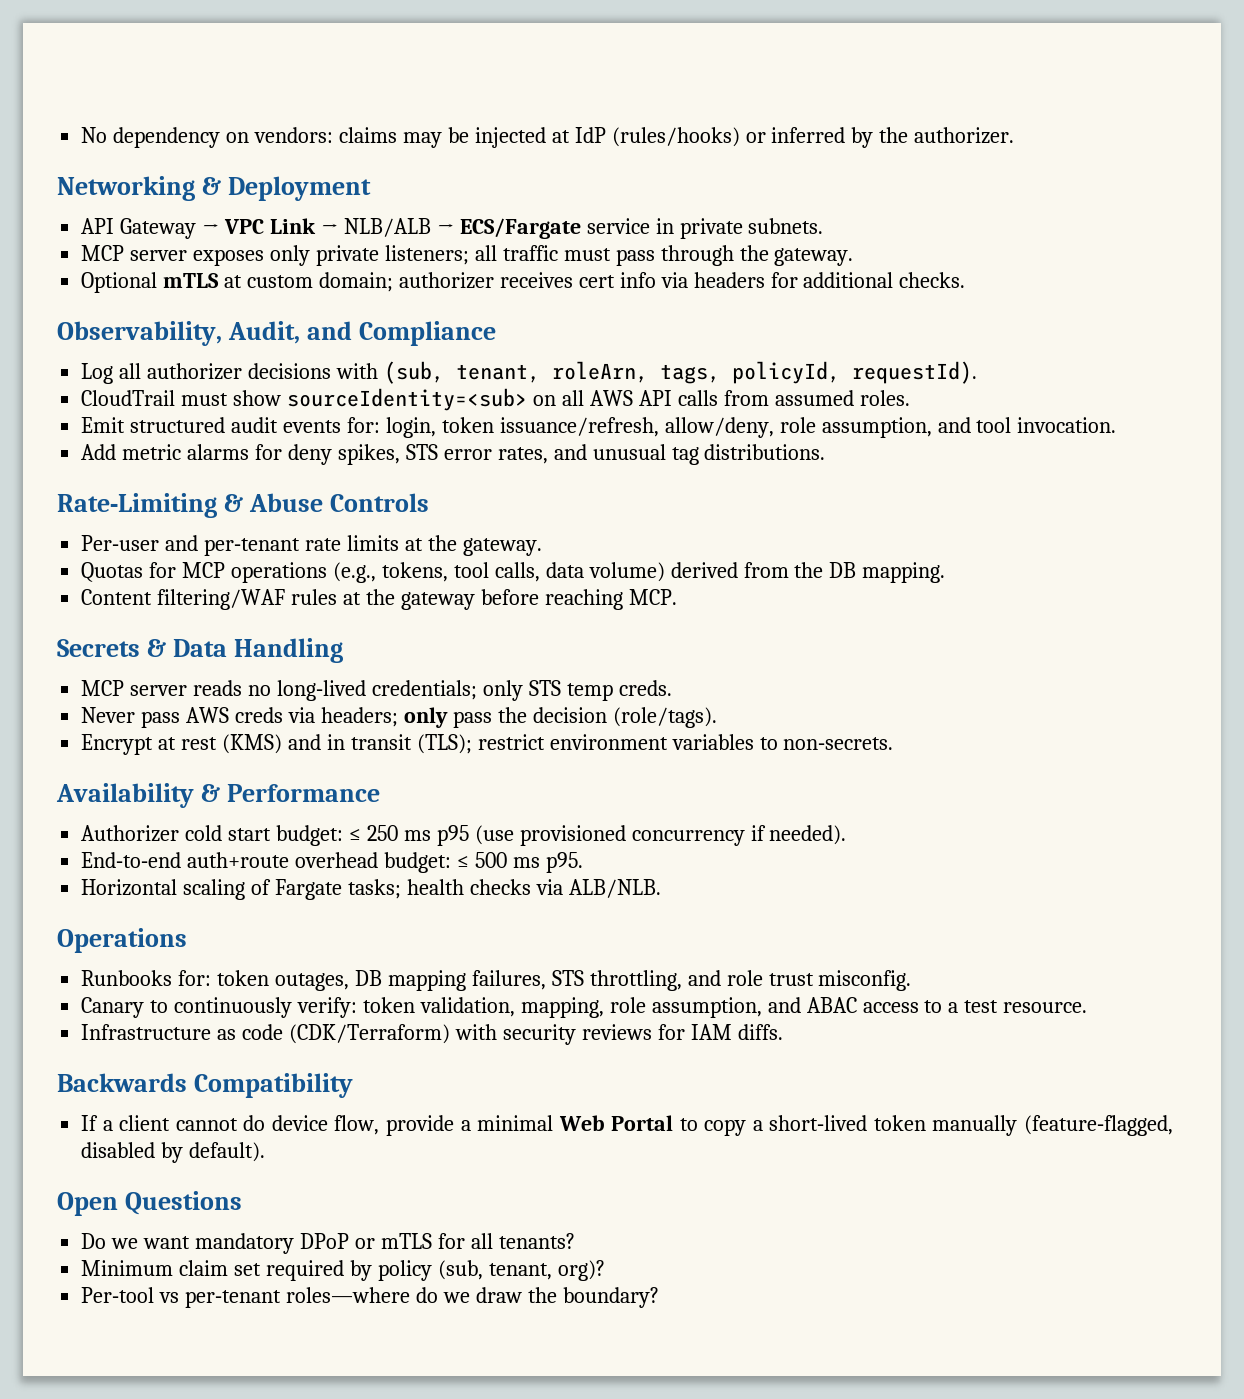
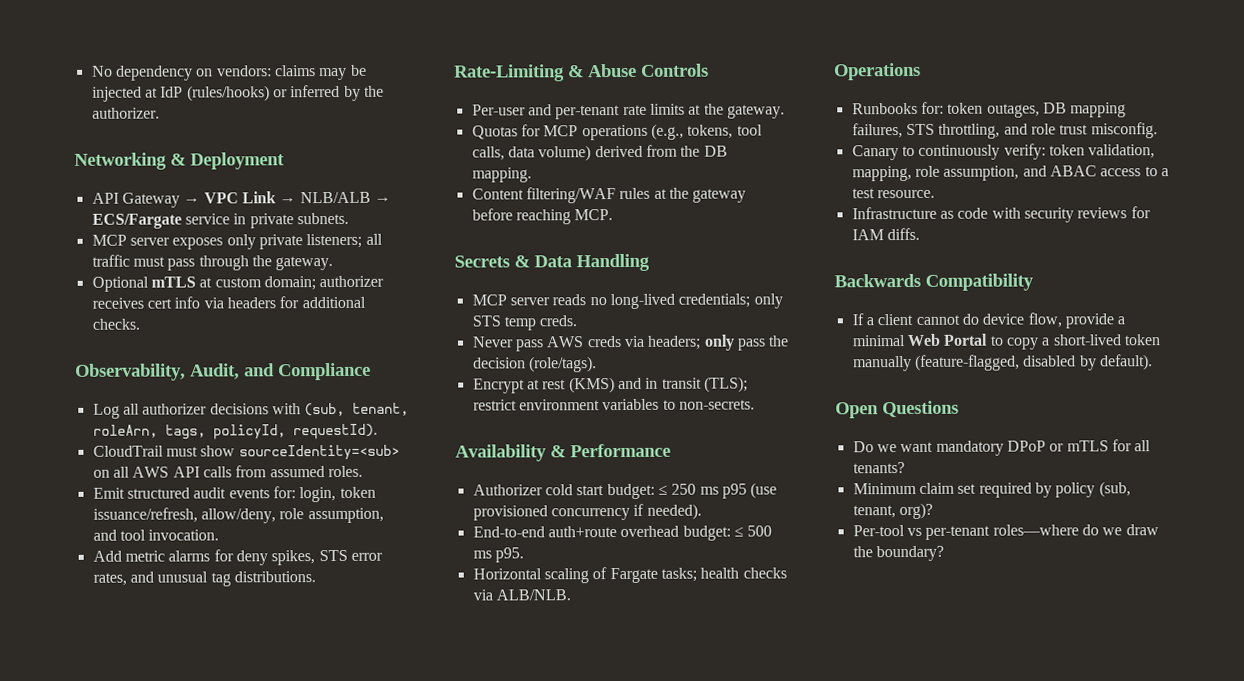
- Infrastructure as code (CDK/Terraform) with security reviews for IAM diffs.
+ Infrastructure as code with security reviews for IAM diffs.

